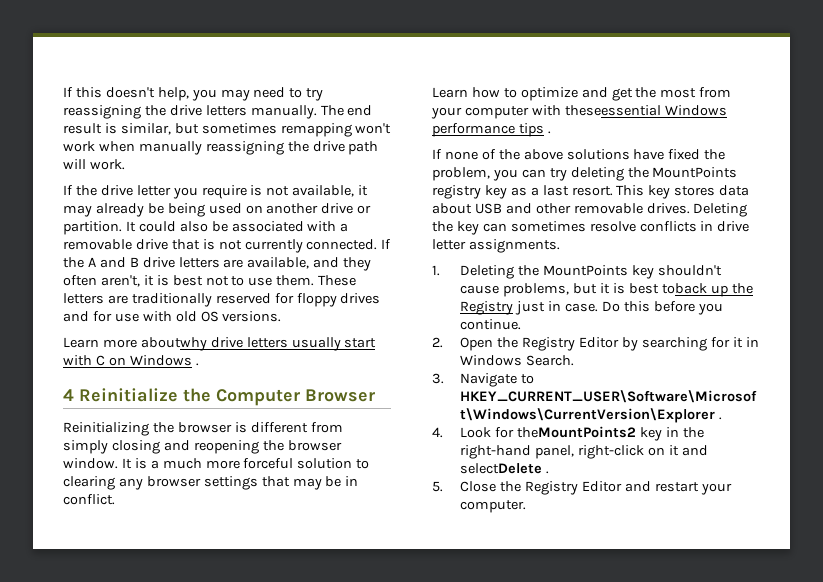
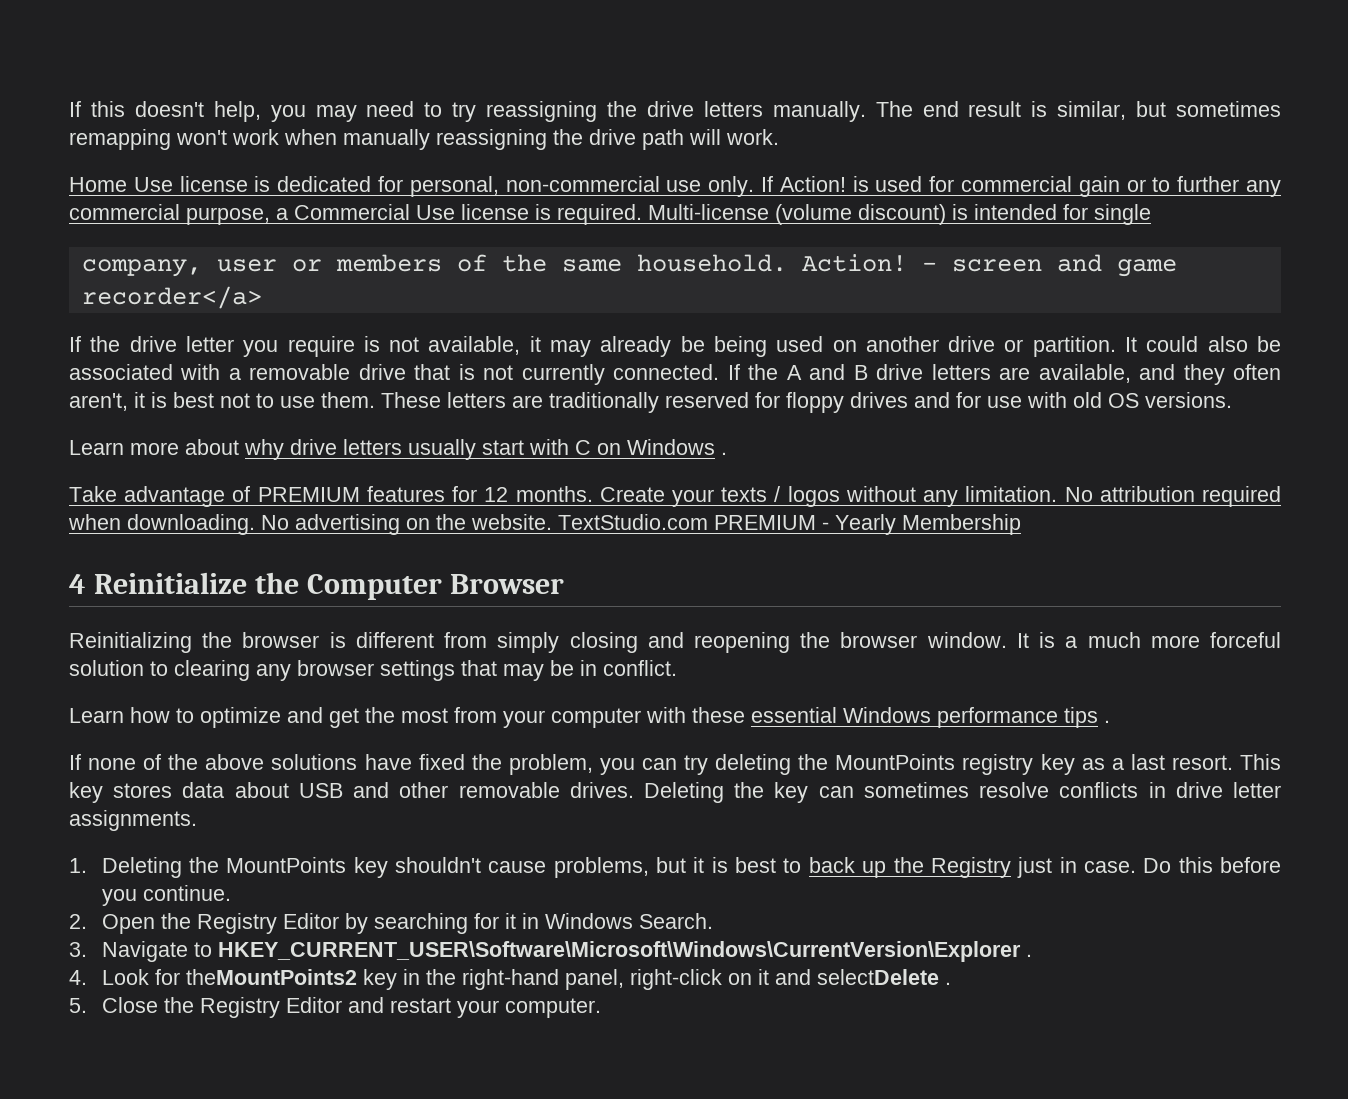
+ Home Use license is dedicated for personal, non-commercial use only. If Action! is used for commercial gain or to further any commercial purpose, a Commercial Use license is required. Multi-license (volume discount) is intended for single
+ company, user or members of the same household. Action! - screen and game recorder</a>
- Learn more aboutwhy drive letters usually start with C on Windows .
+ Learn more about why drive letters usually start with C on Windows .
+ Take advantage of PREMIUM features for 12 months. Create your texts / logos without any limitation. No attribution required when downloading. No advertising on the website. TextStudio.com PREMIUM - Yearly Membership
- Learn how to optimize and get the most from your computer with theseessential Windows performance tips .
+ Learn how to optimize and get the most from your computer with these essential Windows performance tips .
- 1. Deleting the MountPoints key shouldn't cause problems, but it is best toback up the Registry just in case.
+ 1. Deleting the MountPoints key shouldn't cause problems, but it is best to back up the Registry just in case.

